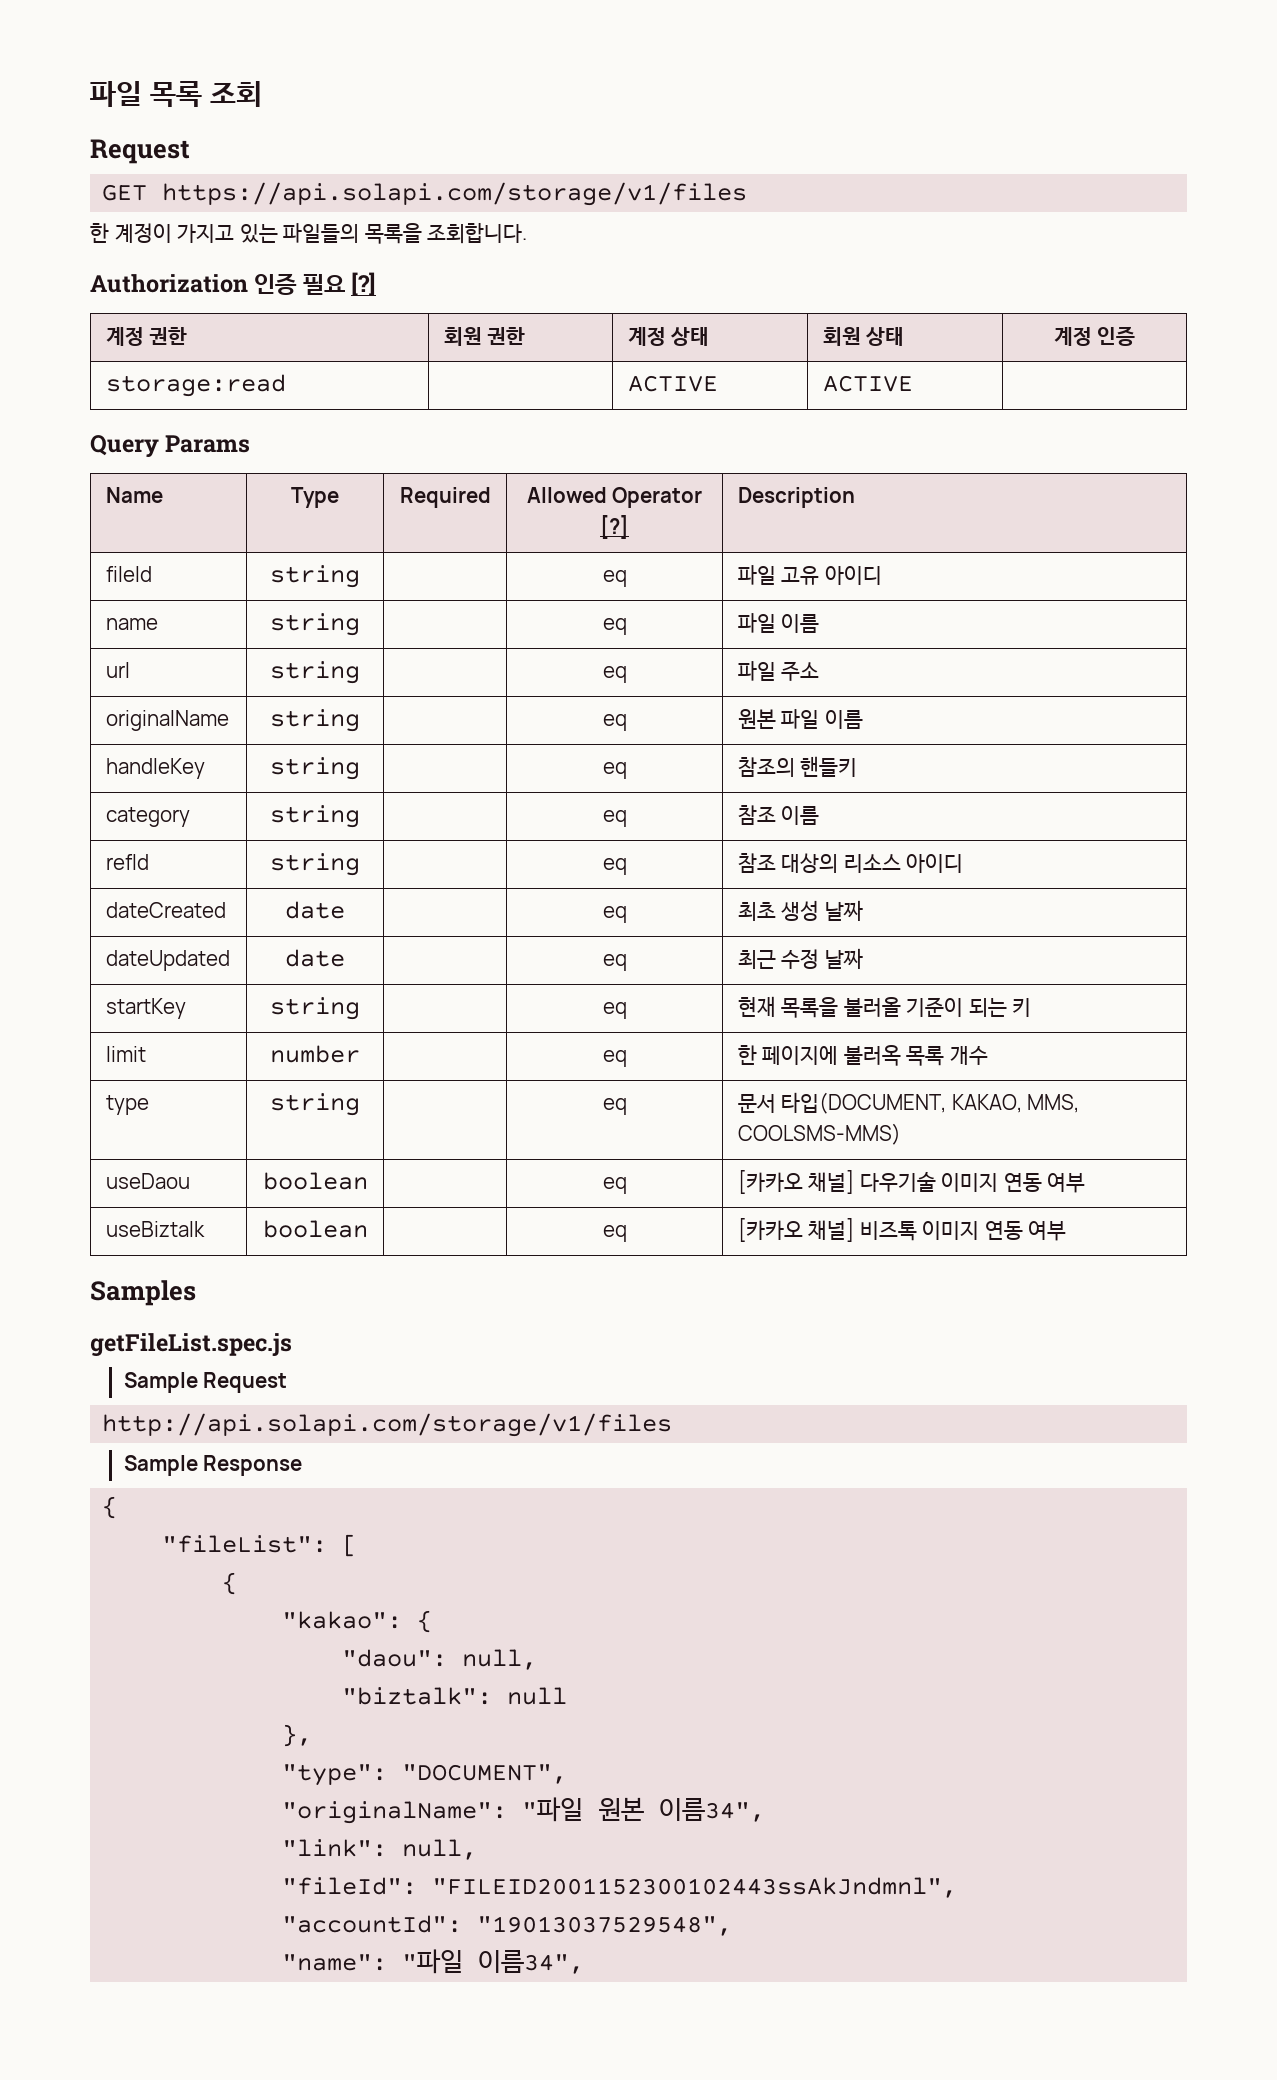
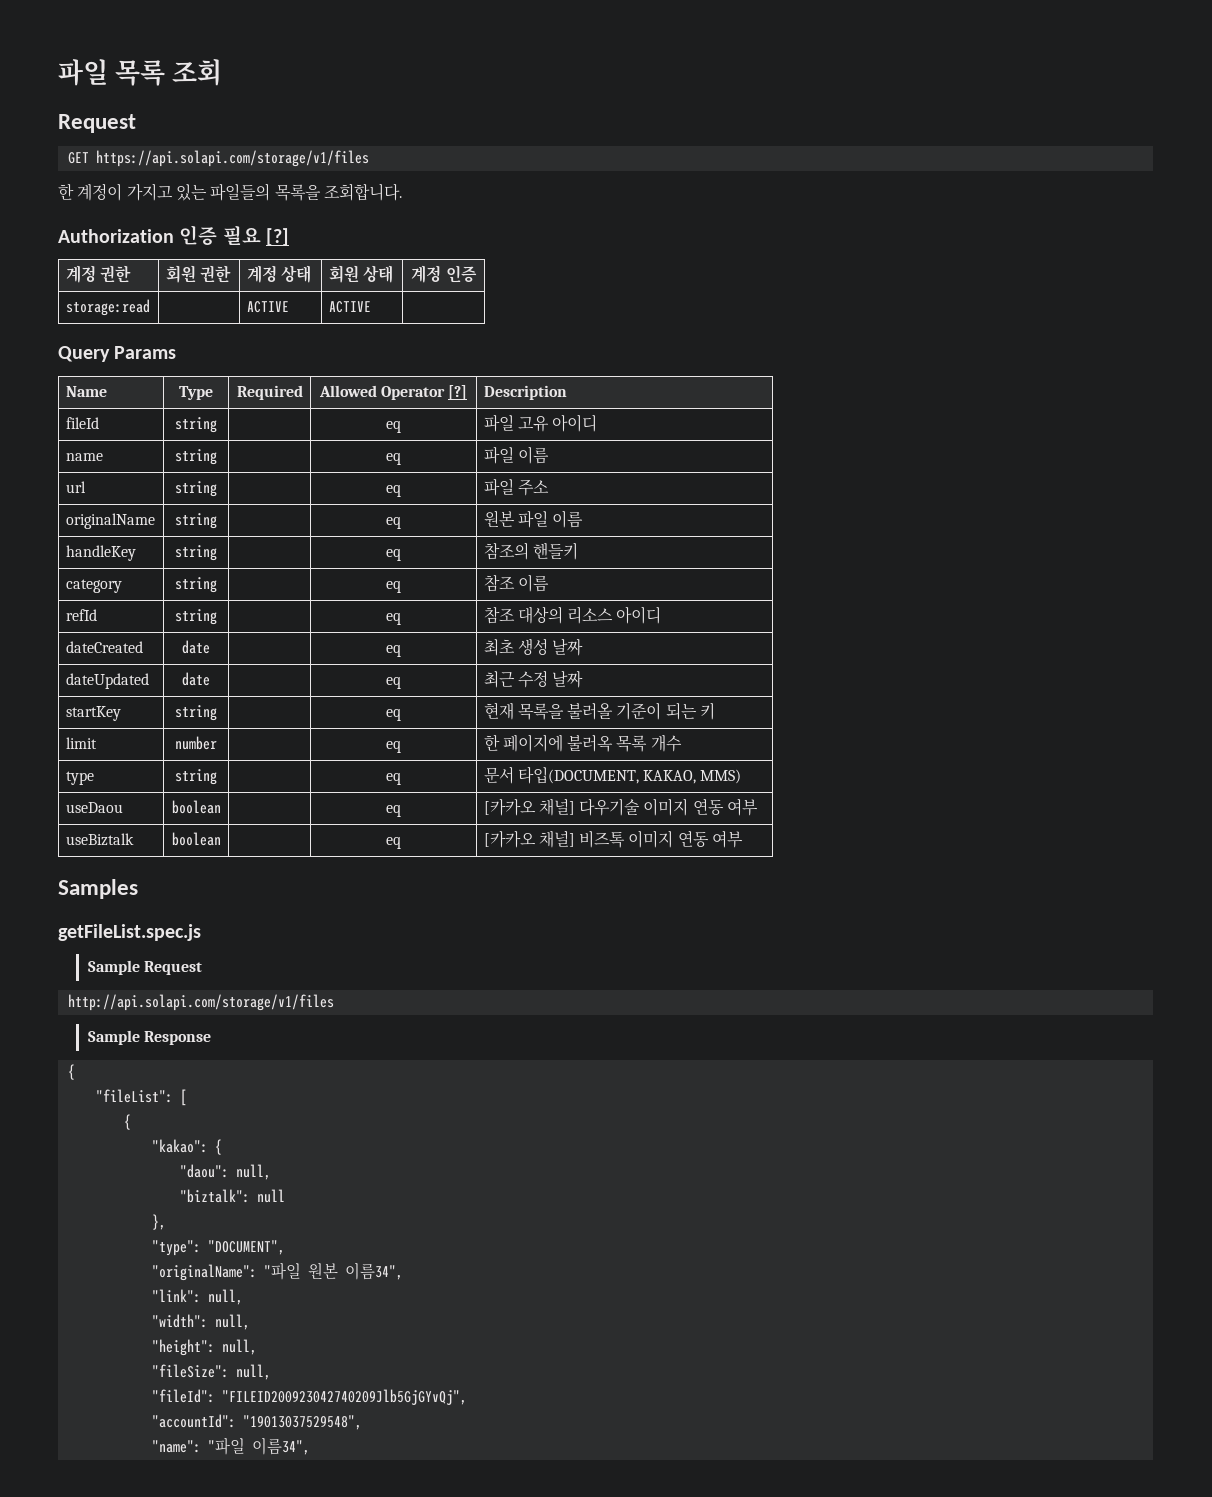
- type | string | | eq | 문서 타입(DOCUMENT, KAKAO, MMS, COOLSMS-MMS)
+ type | string | | eq | 문서 타입(DOCUMENT, KAKAO, MMS)
+ "width": null,
+ "height": null,
+ "fileSize": null,
- "fileId": "FILEID2001152300102443ssAkJndmnl",
+ "fileId": "FILEID200923042740209Jlb5GjGYvQj",

